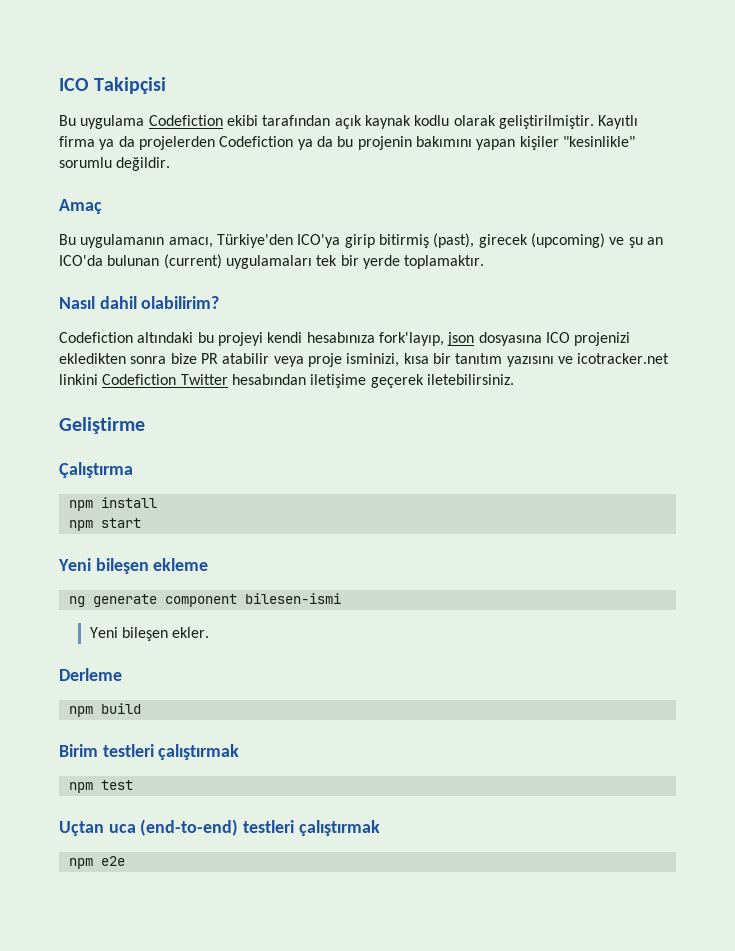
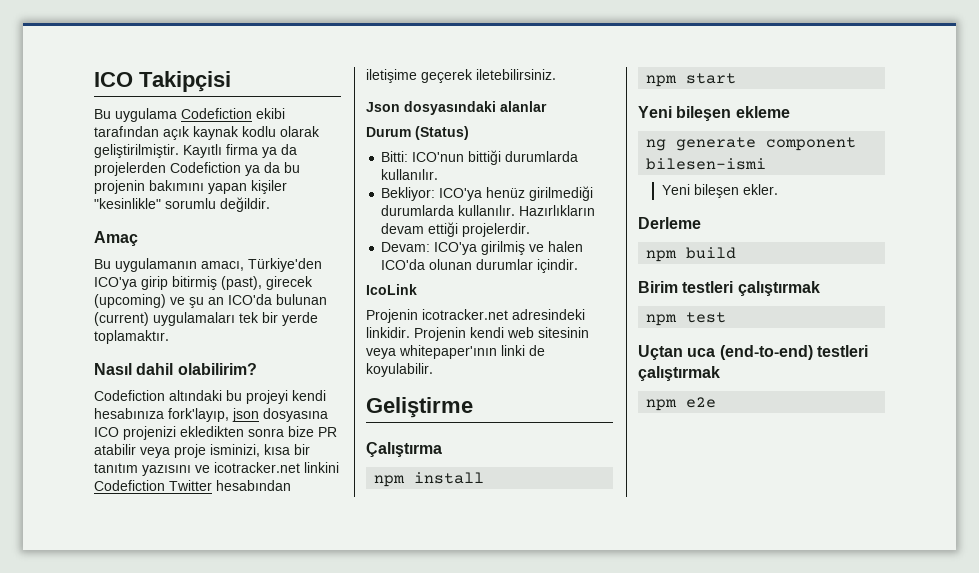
+ Json dosyasındaki alanlar
+ Durum (Status)
+ Bitti: ICO'nun bittiği durumlarda kullanılır.
+ Bekliyor: ICO'ya henüz girilmediği durumlarda kullanılır. Hazırlıkların devam ettiği projelerdir.
+ Devam: ICO'ya girilmiş ve halen ICO'da olunan durumlar içindir.
+ IcoLink
+ Projenin icotracker.net adresindeki linkidir. Projenin kendi web sitesinin veya whitepaper'ının linki de koyulabilir.

